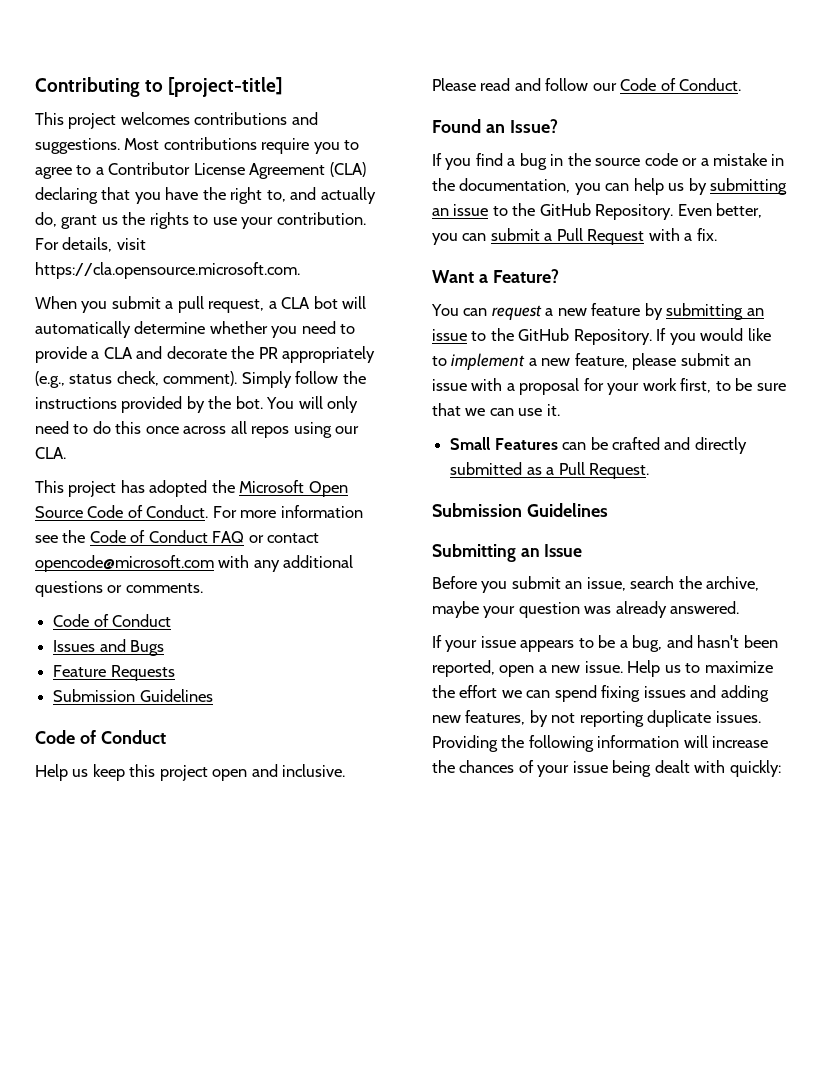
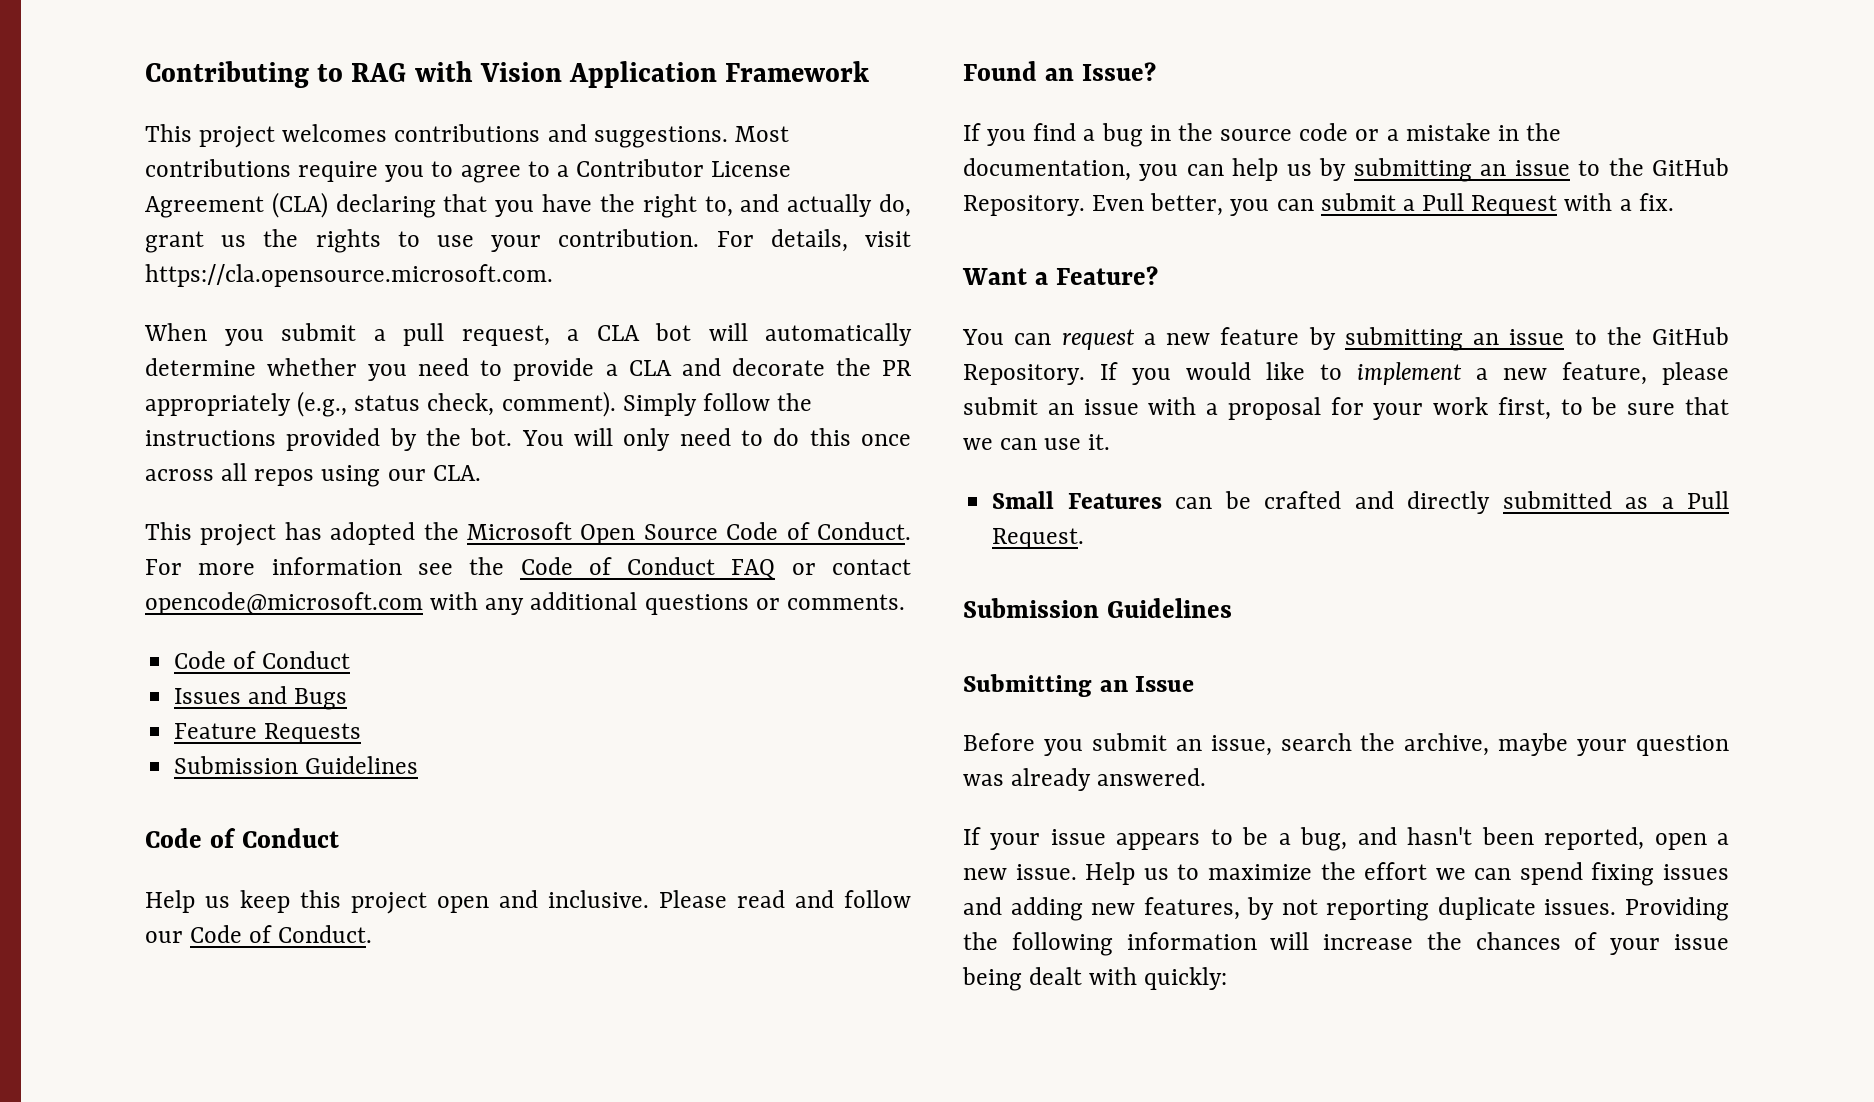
- Contributing to [project-title]
+ Contributing to RAG with Vision Application Framework

